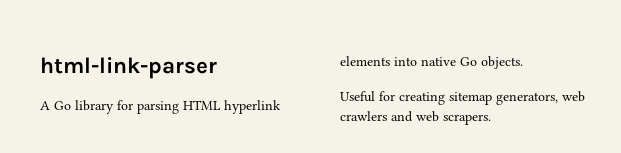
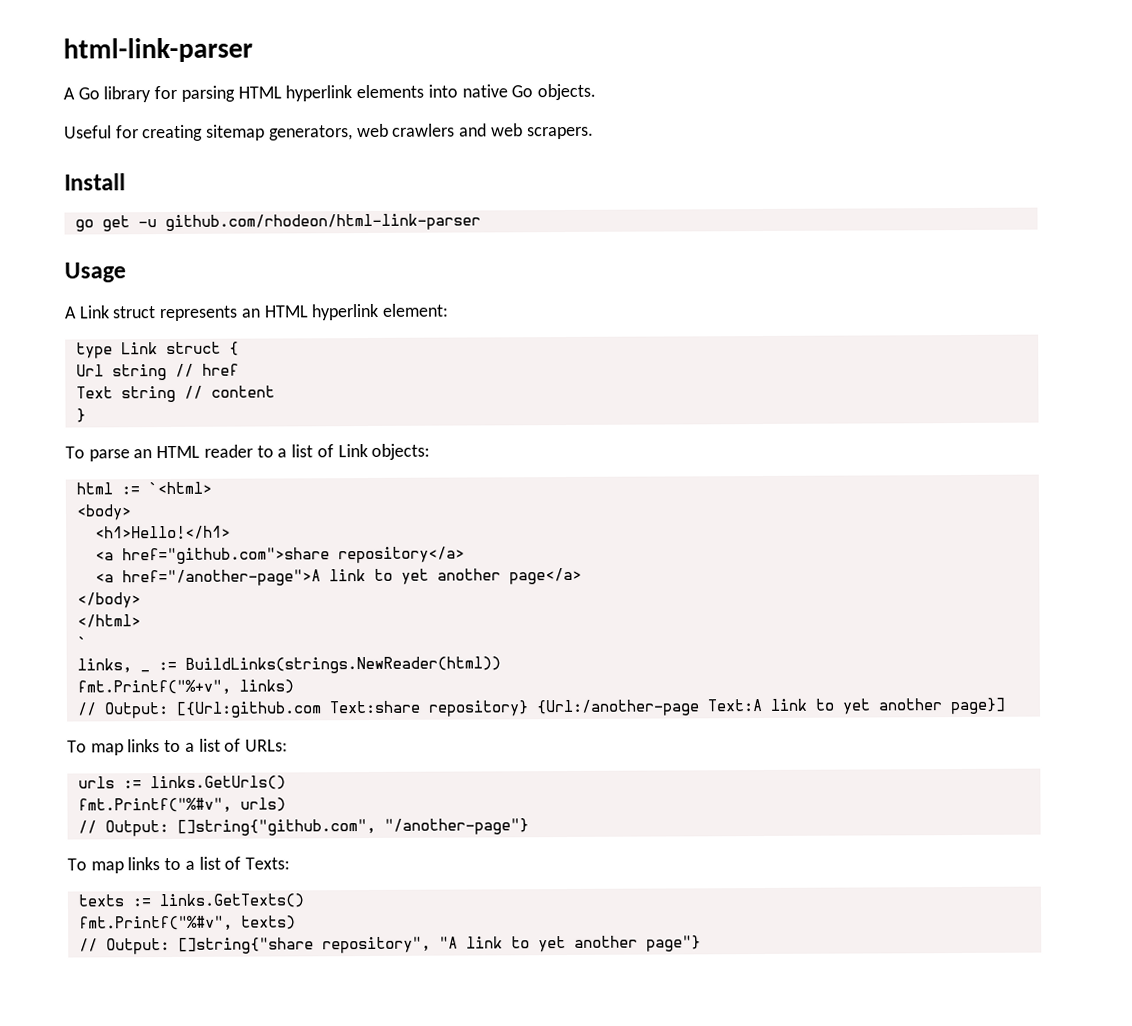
+ Install
+ go get -u github.com/rhodeon/html-link-parser
+ Usage
+ A Link struct represents an HTML hyperlink element:
+ type Link struct {
+ Url string // href
+ Text string // content
+ }
+ To parse an HTML reader to a list of Link objects:
+ html := `<html>
+ <body>
+ <h1>Hello!</h1>
+ <a href="github.com">share repository</a>
+ <a href="/another-page">A link to yet another page</a>
+ </body>
+ </html>
+ `
+ links, _ := BuildLinks(strings.NewReader(html))
+ fmt.Printf("%+v", links)
+ // Output: [{Url:github.com Text:share repository} {Url:/another-page Text:A link to yet another page}]
+ To map links to a list of URLs:
+ urls := links.GetUrls()
+ fmt.Printf("%#v", urls)
+ // Output: []string{"github.com", "/another-page"}
+ To map links to a list of Texts:
+ texts := links.GetTexts()
+ fmt.Printf("%#v", texts)
+ // Output: []string{"share repository", "A link to yet another page"}

